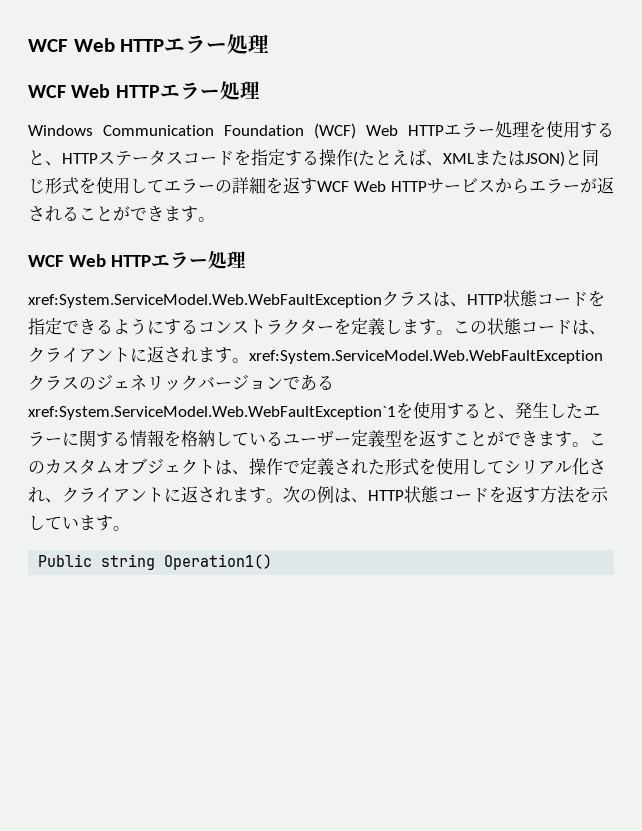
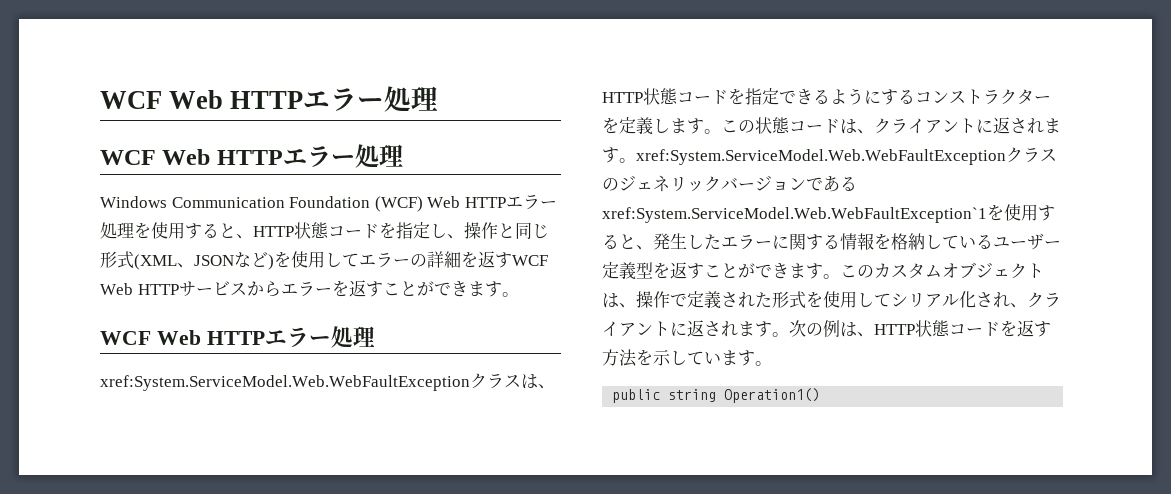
- Windows Communication Foundation (WCF) Web HTTPエラー処理を使用すると、HTTPステータスコードを指定する操作(たとえば、XMLまたはJSON)と同じ形式を使用してエラーの詳細を返すWCF Web HTTPサービスからエラーが返されることができます。
+ Windows Communication Foundation (WCF) Web HTTPエラー処理を使用すると、HTTP状態コードを指定し、操作と同じ形式(XML、JSONなど)を使用してエラーの詳細を返すWCF Web HTTPサービスからエラーを返すことができます。
- Public string Operation1()
+ public string Operation1()

